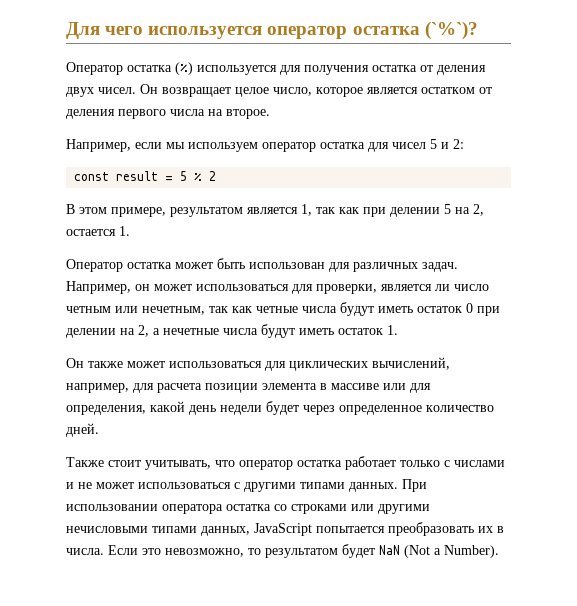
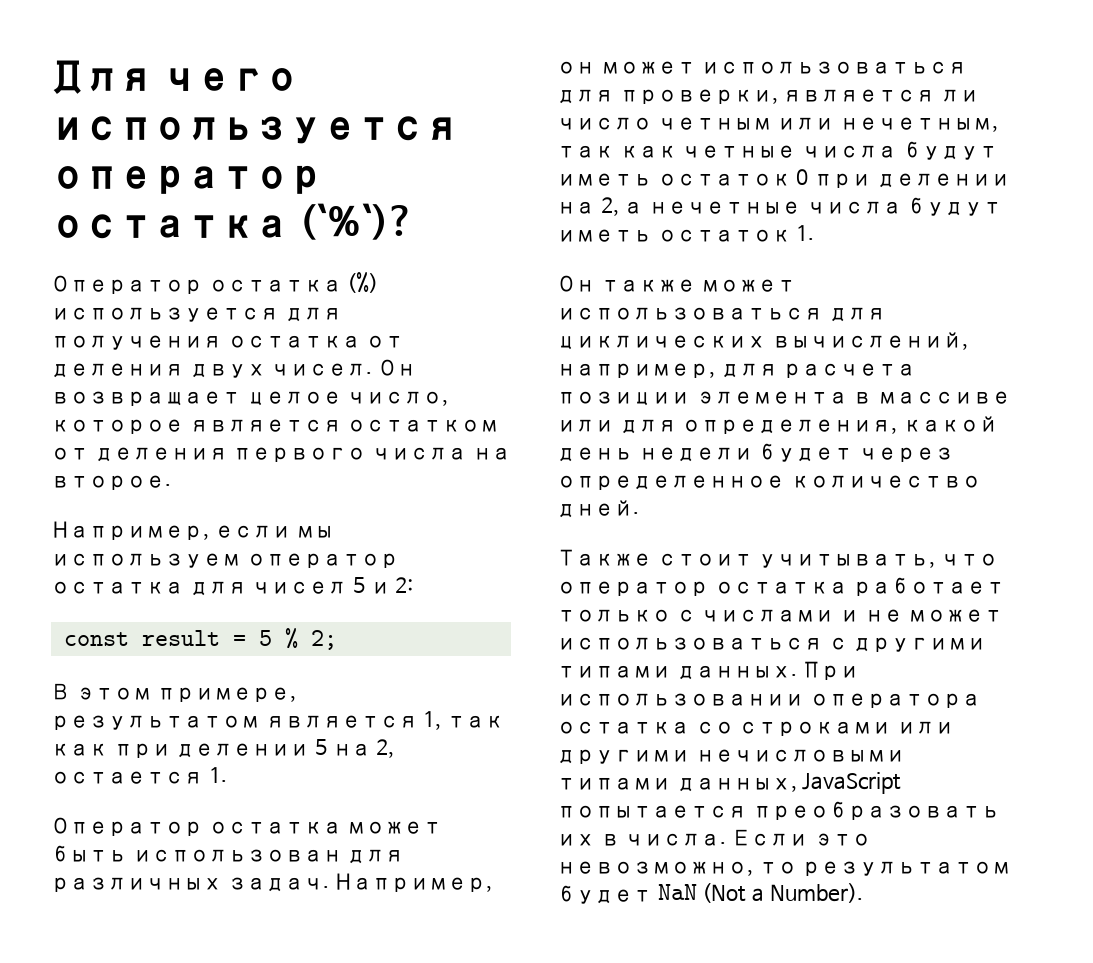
- const result = 5 % 2
+ const result = 5 % 2;

